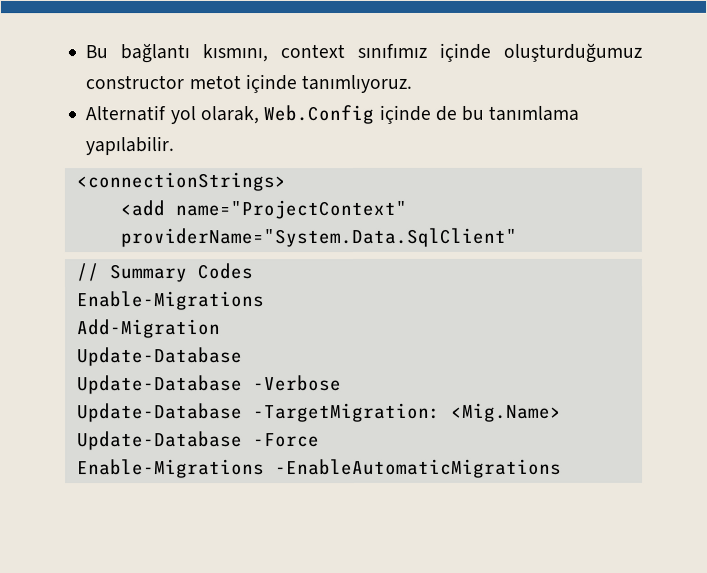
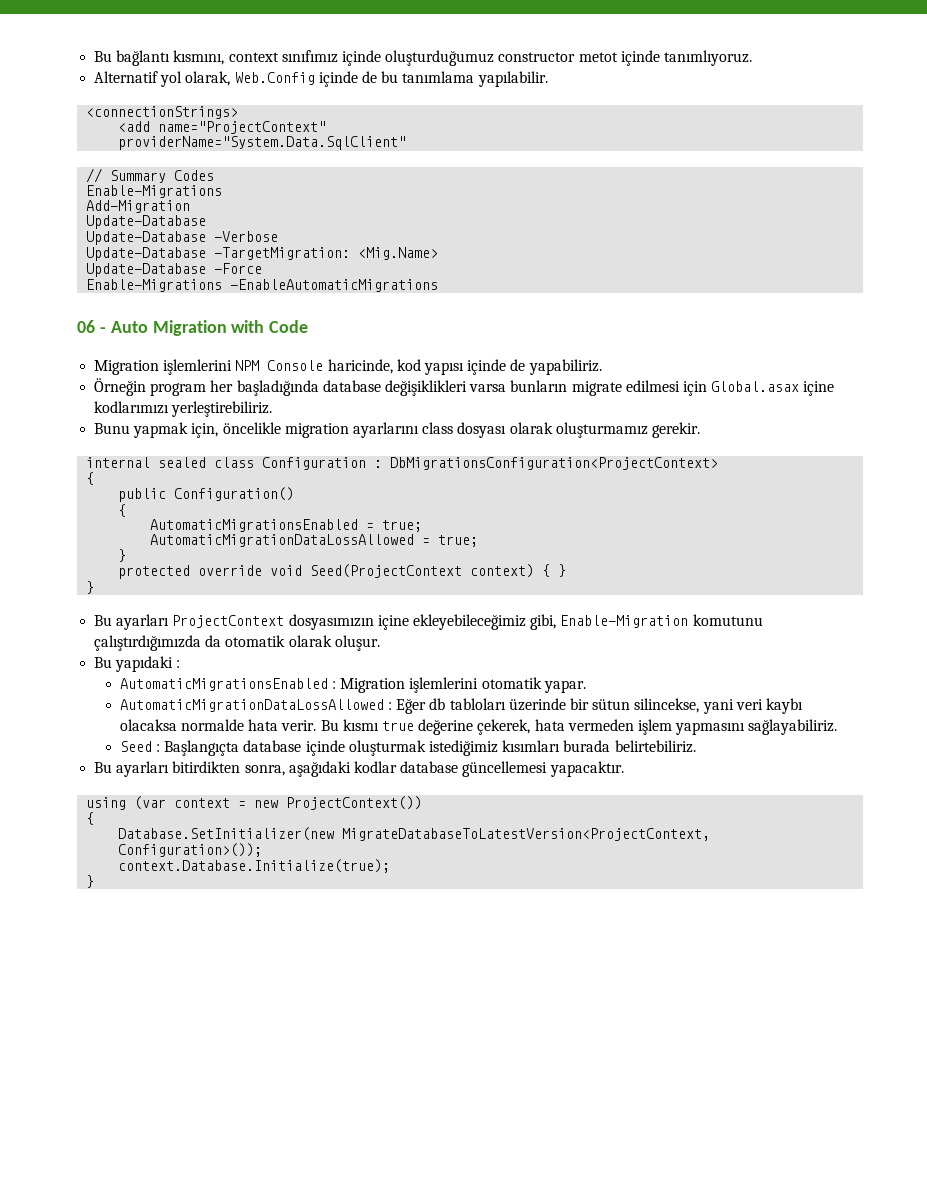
+ 06 - Auto Migration with Code
+ Migration işlemlerini NPM Console haricinde, kod yapısı içinde de yapabiliriz.
+ Örneğin program her başladığında database değişiklikleri varsa bunların migrate edilmesi için Global.asax içine kodlarımızı yerleştirebiliriz.
+ Bunu yapmak için, öncelikle migration ayarlarını class dosyası olarak oluşturmamız gerekir.
+ internal sealed class Configuration : DbMigrationsConfiguration<ProjectContext>
+ {
+ public Configuration()
+ {
+ AutomaticMigrationsEnabled = true;
+ AutomaticMigrationDataLossAllowed = true;
+ }
+ protected override void Seed(ProjectContext context) { }
+ }
+ Bu ayarları ProjectContext dosyasımızın içine ekleyebileceğimiz gibi, Enable-Migration komutunu çalıştırdığımızda da otomatik olarak oluşur.
+ Bu yapıdaki :
+ AutomaticMigrationsEnabled : Migration işlemlerini otomatik yapar.
+ AutomaticMigrationDataLossAllowed : Eğer db tabloları üzerinde bir sütun silincekse, yani veri kaybı olacaksa normalde hata verir. Bu kısmı true değerine çekerek, hata vermeden işlem yapmasını sağlayabiliriz.
+ Seed : Başlangıçta database içinde oluşturmak istediğimiz kısımları burada belirtebiliriz.
+ Bu ayarları bitirdikten sonra, aşağıdaki kodlar database güncellemesi yapacaktır.
+ using (var context = new ProjectContext())
+ {
+ Database.SetInitializer(new MigrateDatabaseToLatestVersion<ProjectContext, Configuration>());
+ context.Database.Initialize(true);
+ }

